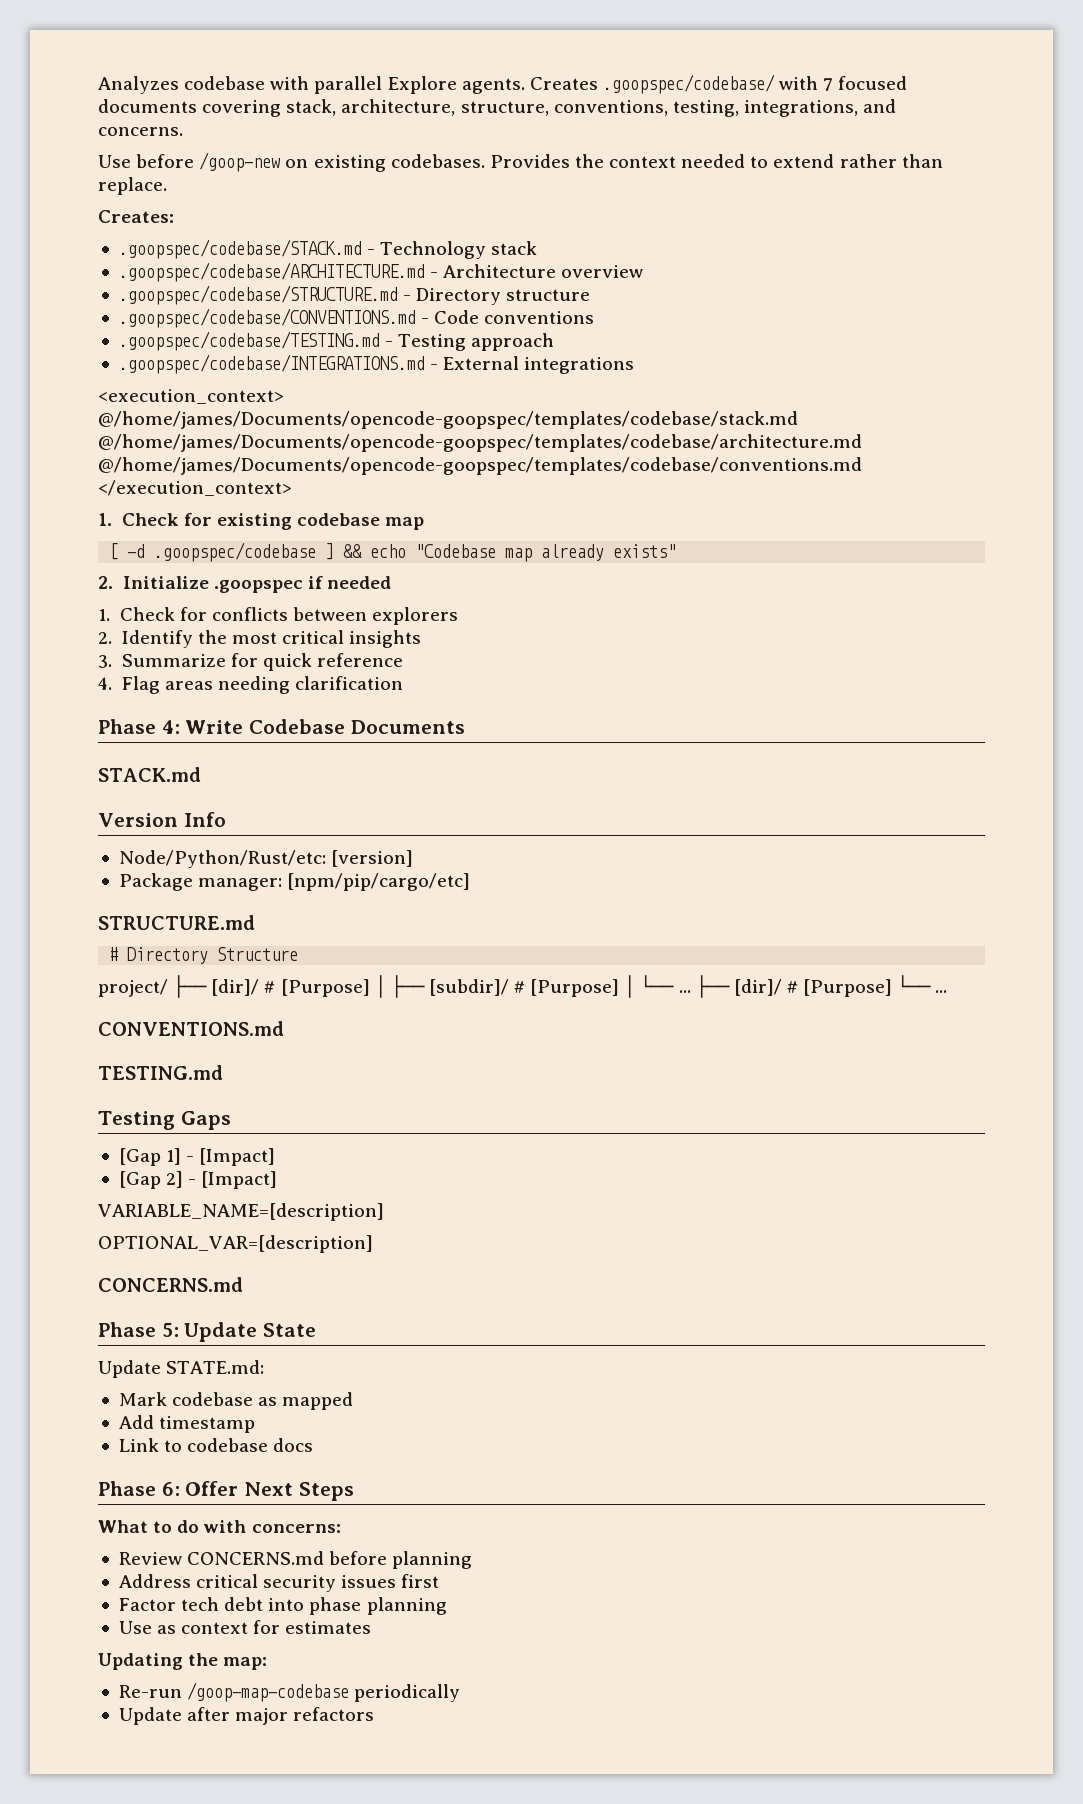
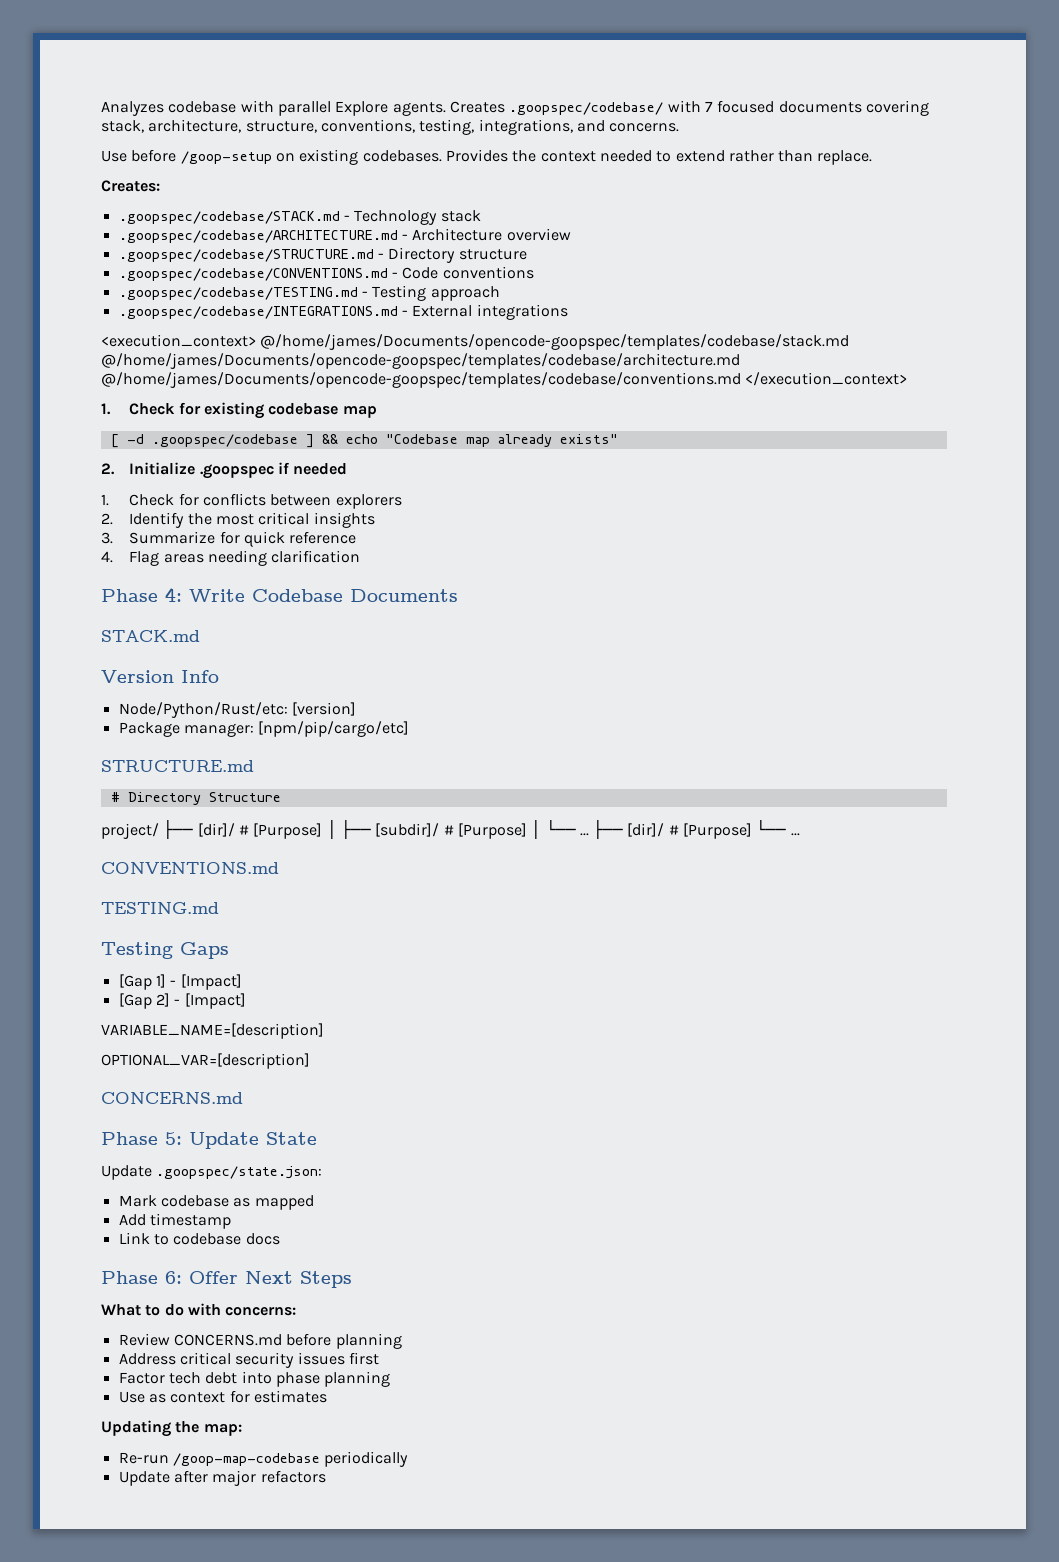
- Use before /goop-new on existing codebases.
+ Use before /goop-setup on existing codebases.
- Update STATE.md:
+ Update .goopspec/state.json:

